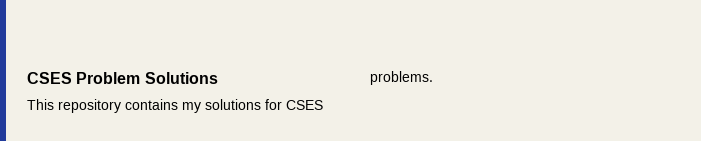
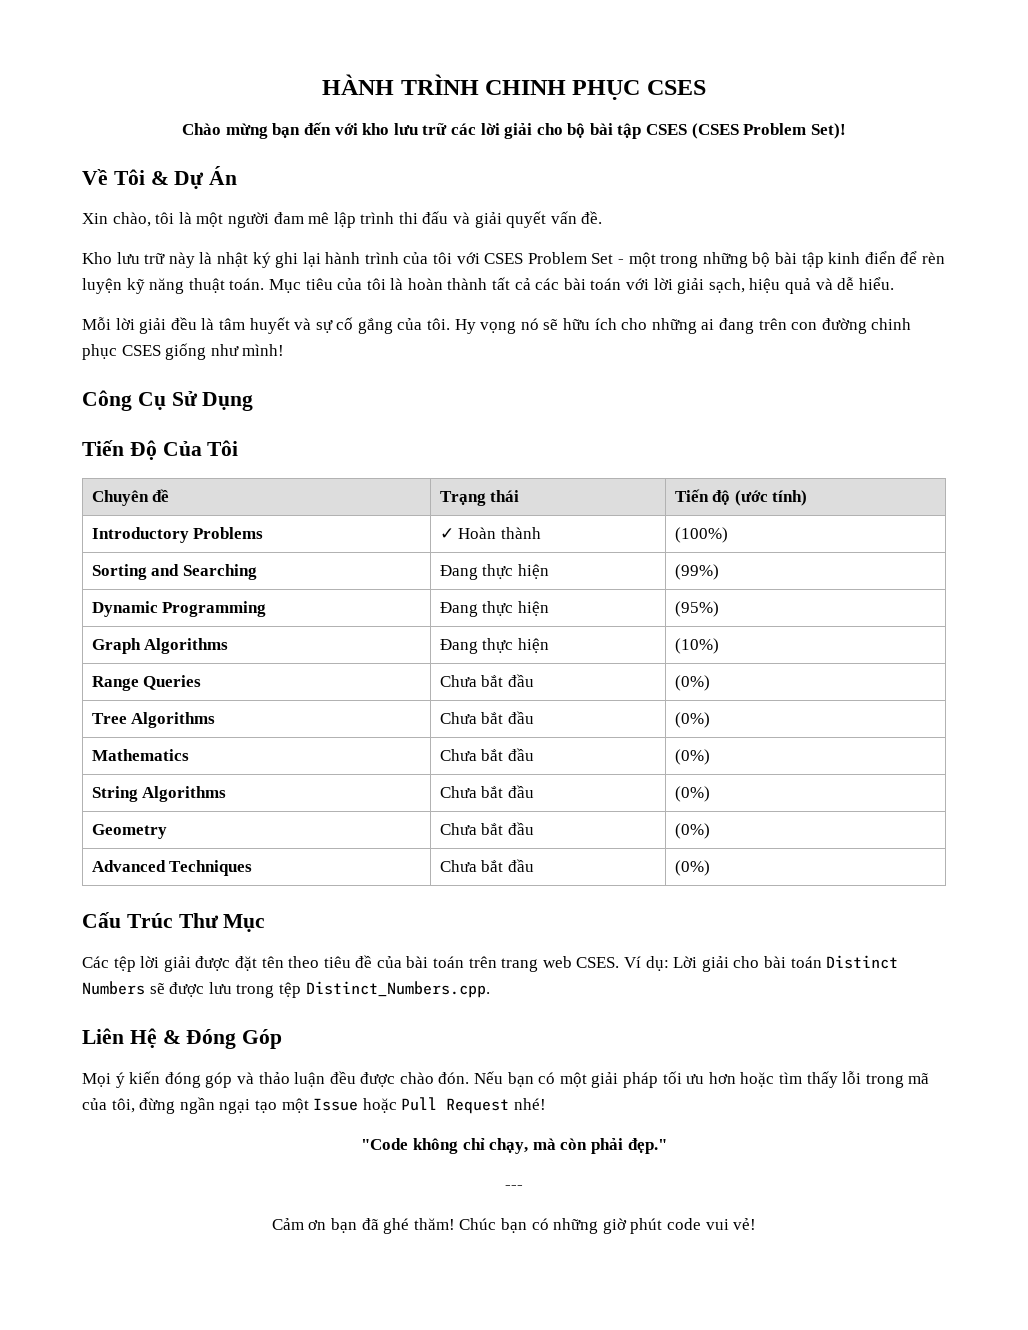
- CSES Problem Solutions
- This repository contains my solutions for CSES problems.
+ HÀNH TRÌNH CHINH PHỤC CSES
+ Chào mừng bạn đến với kho lưu trữ các lời giải cho bộ bài tập CSES (CSES Problem Set)!
+ Về Tôi & Dự Án
+ Xin chào, tôi là một người đam mê lập trình thi đấu và giải quyết vấn đề.
+ Kho lưu trữ này là nhật ký ghi lại hành trình của tôi với CSES Problem Set - một trong những bộ bài tập kinh điển để rèn luyện kỹ năng thuật toán. Mục tiêu của tôi là hoàn thành tất cả các bài toán với lời giải sạch, hiệu quả và dễ hiểu.
+ Mỗi lời giải đều là tâm huyết và sự cố gắng của tôi. Hy vọng nó sẽ hữu ích cho những ai đang trên con đường chinh phục CSES giống như mình!
+ Công Cụ Sử Dụng
+ Tiến Độ Của Tôi
+ Chuyên đề | Trạng thái | Tiến độ (ước tính)
+ Introductory Problems | ✓ Hoàn thành | (100%)
+ Sorting and Searching | Đang thực hiện | (99%)
+ Dynamic Programming | Đang thực hiện | (95%)
+ Graph Algorithms | Đang thực hiện | (10%)
+ Range Queries | Chưa bắt đầu | (0%)
+ Tree Algorithms | Chưa bắt đầu | (0%)
+ Mathematics | Chưa bắt đầu | (0%)
+ String Algorithms | Chưa bắt đầu | (0%)
+ Geometry | Chưa bắt đầu | (0%)
+ Advanced Techniques | Chưa bắt đầu | (0%)
+ Cấu Trúc Thư Mục
+ Các tệp lời giải được đặt tên theo tiêu đề của bài toán trên trang web CSES. Ví dụ: Lời giải cho bài toán Distinct Numbers sẽ được lưu trong tệp Distinct_Numbers.cpp.
+ Liên Hệ & Đóng Góp
+ Mọi ý kiến đóng góp và thảo luận đều được chào đón. Nếu bạn có một giải pháp tối ưu hơn hoặc tìm thấy lỗi trong mã của tôi, đừng ngần ngại tạo một Issue hoặc Pull Request nhé!
+ "Code không chỉ chạy, mà còn phải đẹp."
+ ---
+ Cảm ơn bạn đã ghé thăm! Chúc bạn có những giờ phút code vui vẻ!

